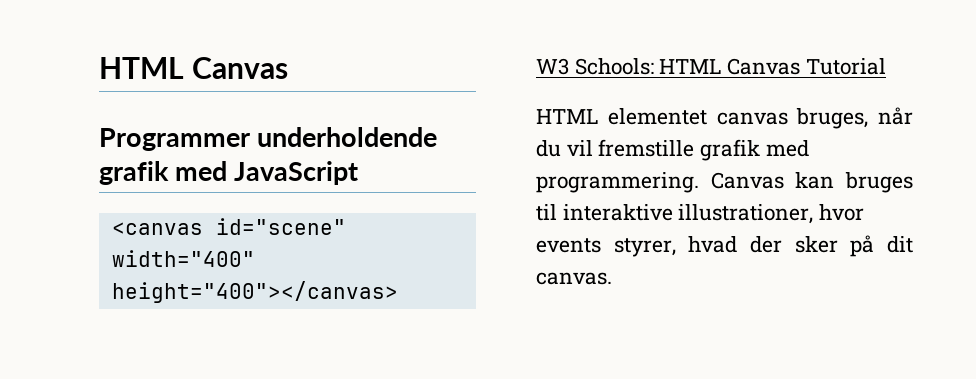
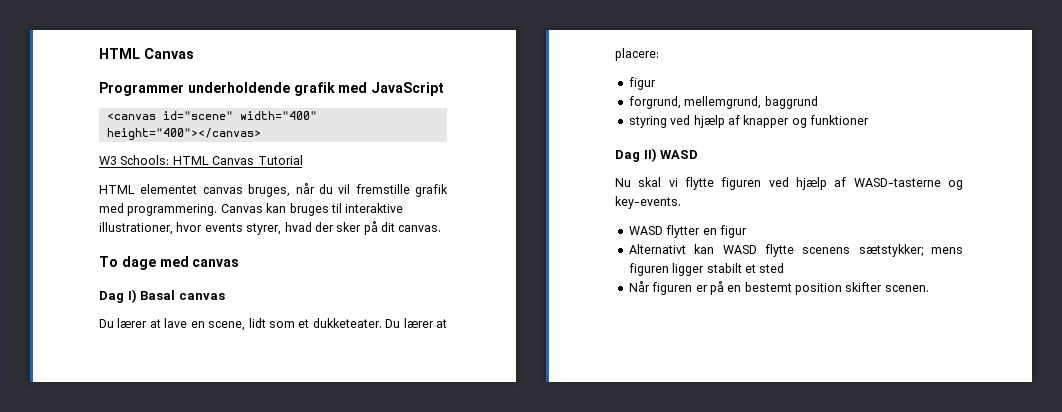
+ To dage med canvas
+ Dag I) Basal canvas
+ Du lærer at lave en scene, lidt som et dukketeater. Du lærer at placere:
+ figur
+ forgrund, mellemgrund, baggrund
+ styring ved hjælp af knapper og funktioner
+ Dag II) WASD
+ Nu skal vi flytte figuren ved hjælp af WASD-tasterne og key-events.
+ WASD flytter en figur
+ Alternativt kan WASD flytte scenens sætstykker; mens figuren ligger stabilt et sted
+ Når figuren er på en bestemt position skifter scenen.

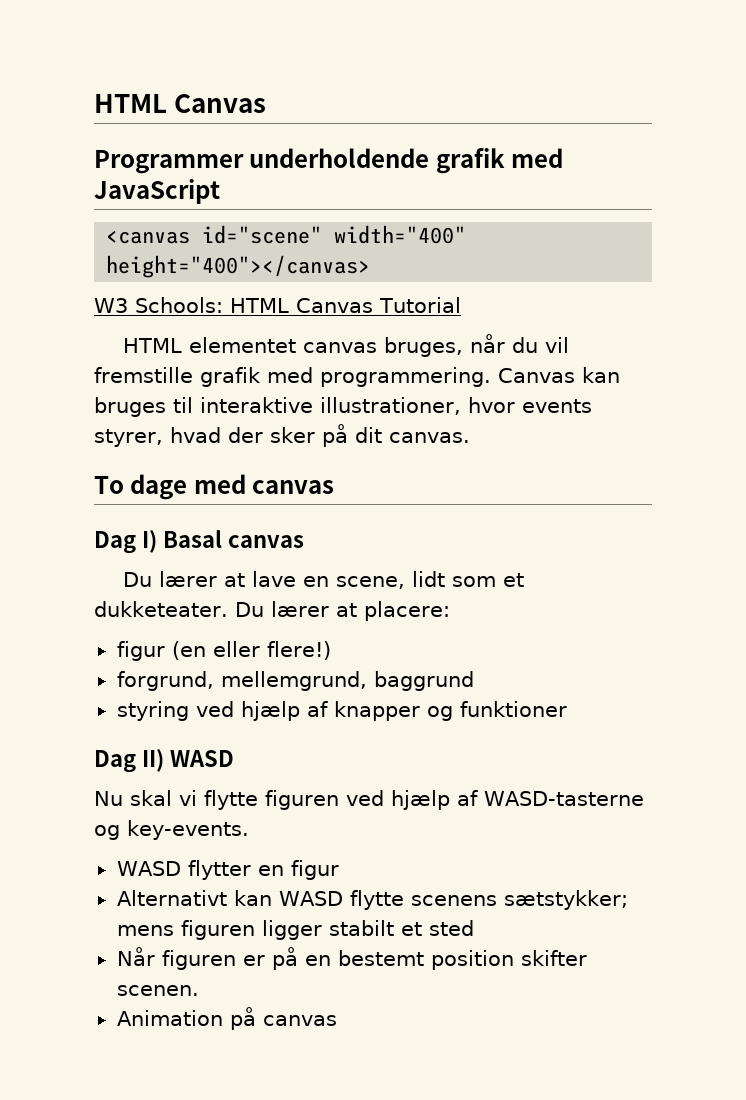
  Du lærer at placere:
- figur
+ figur (en eller flere!)
+ Animation på canvas

